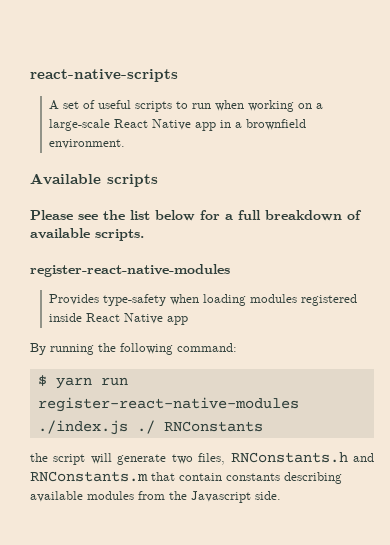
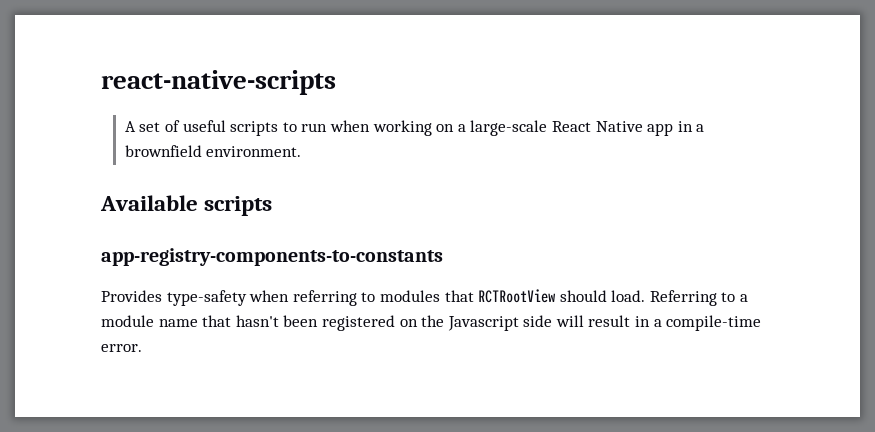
- Please see the list below for a full breakdown of available scripts.
- register-react-native-modules
- Provides type-safety when loading modules registered inside React Native app
- By running the following command:
- $ yarn run register-react-native-modules ./index.js ./ RNConstants
- the script will generate two files, RNConstants.h and RNConstants.m that contain constants describing available modules from the Javascript side.
+ app-registry-components-to-constants
+ Provides type-safety when referring to modules that RCTRootView should load. Referring to a module name that hasn't been registered on the Javascript side will result in a compile-time error.

